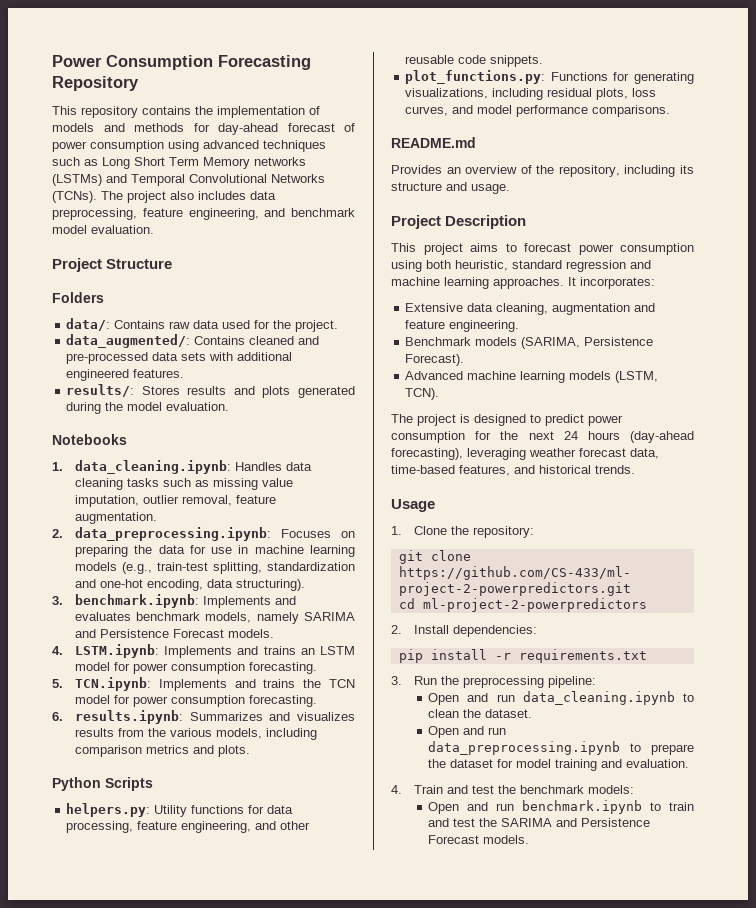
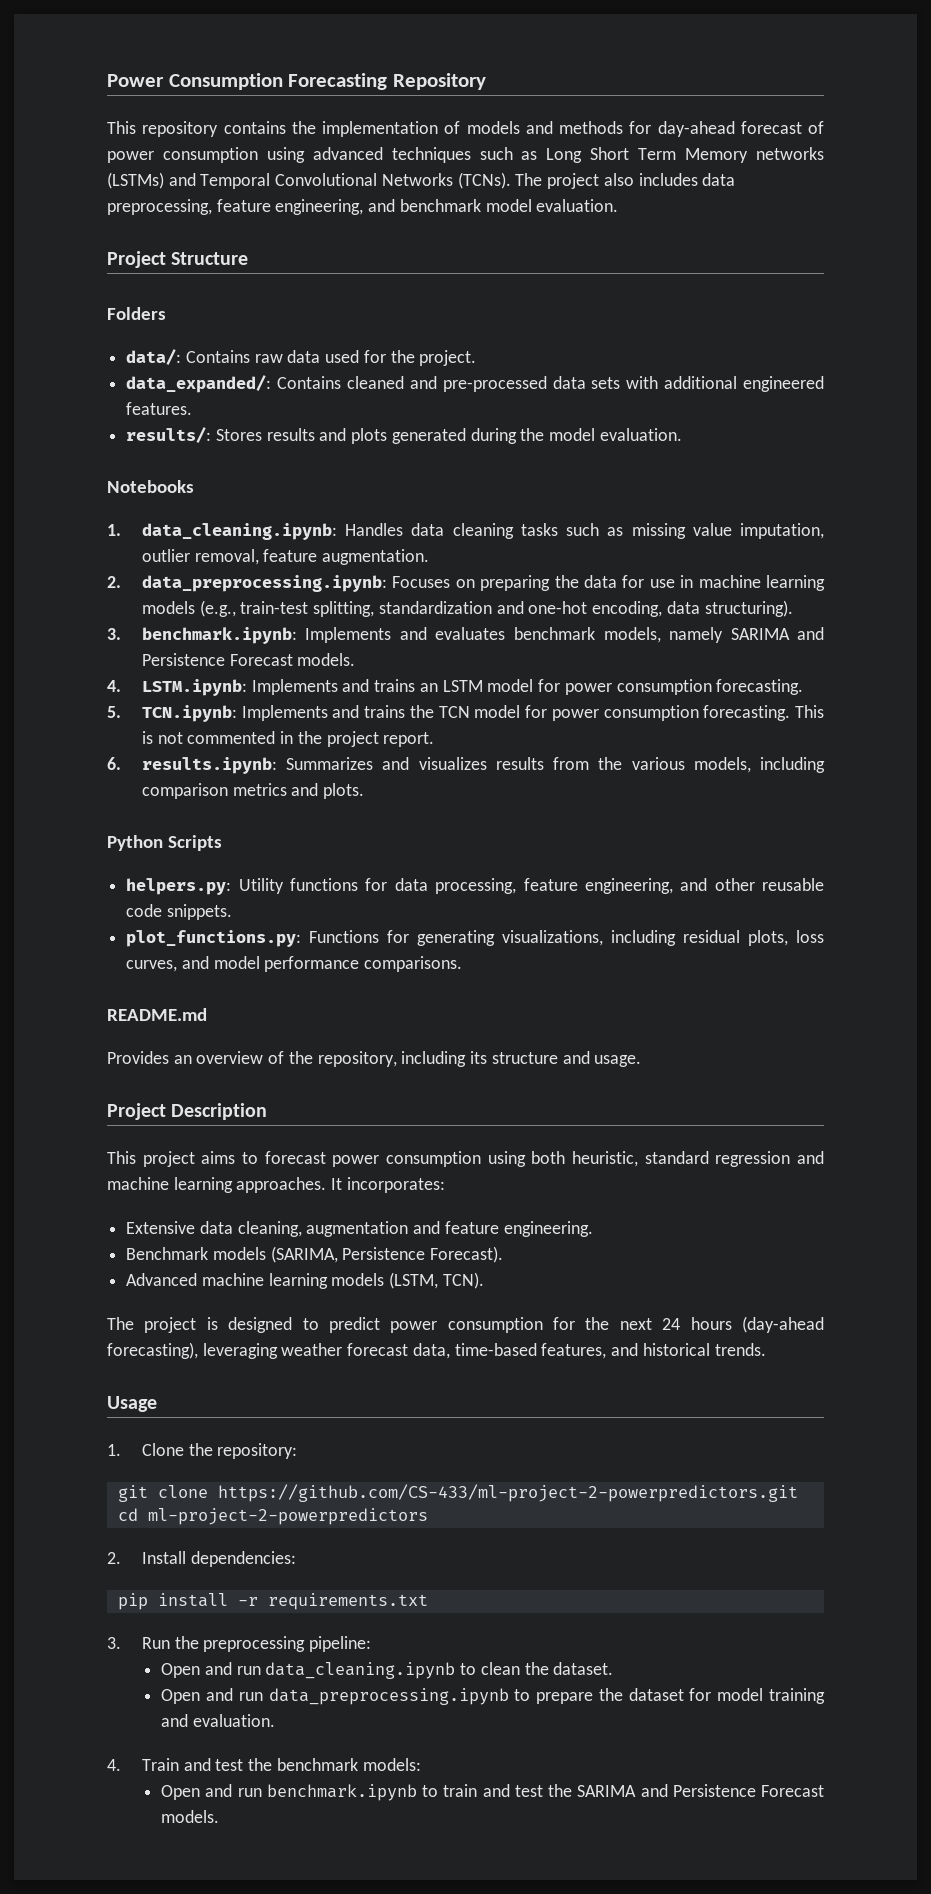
- data_augmented/: Contains cleaned and pre-processed data sets with additional engineered features.
+ data_expanded/: Contains cleaned and pre-processed data sets with additional engineered features.
+ This is not commented in the project report.

